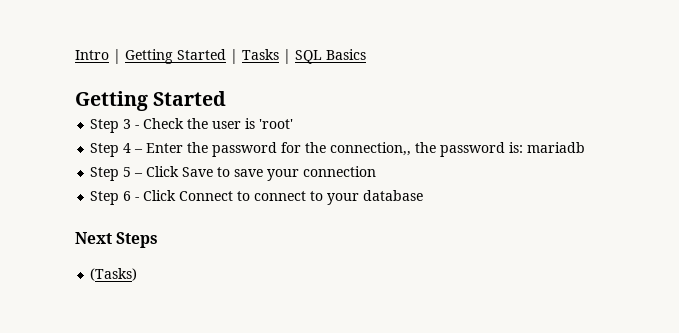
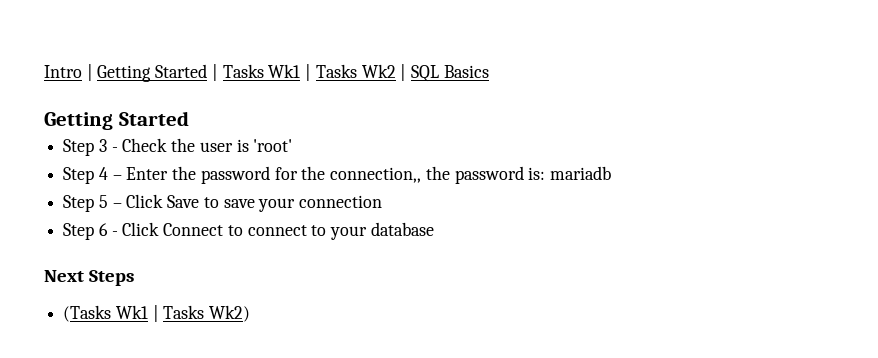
- Intro | Getting Started | Tasks | SQL Basics
+ Intro | Getting Started | Tasks Wk1 | Tasks Wk2 | SQL Basics
- (Tasks)
+ (Tasks Wk1 | Tasks Wk2)

